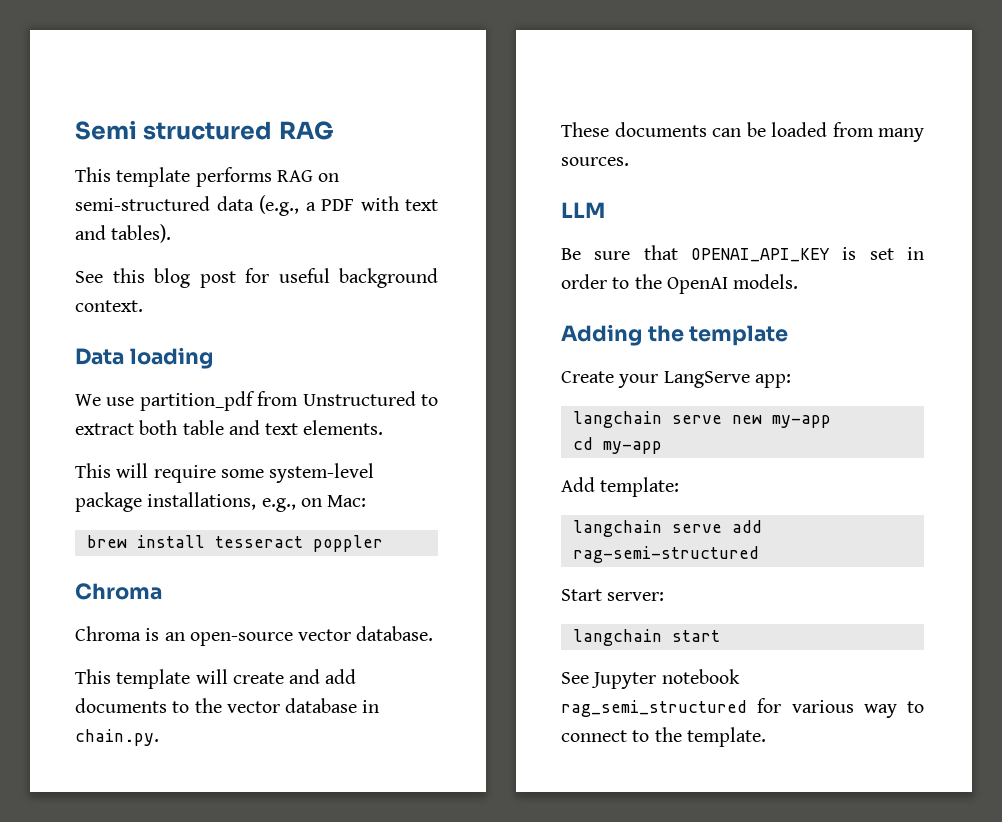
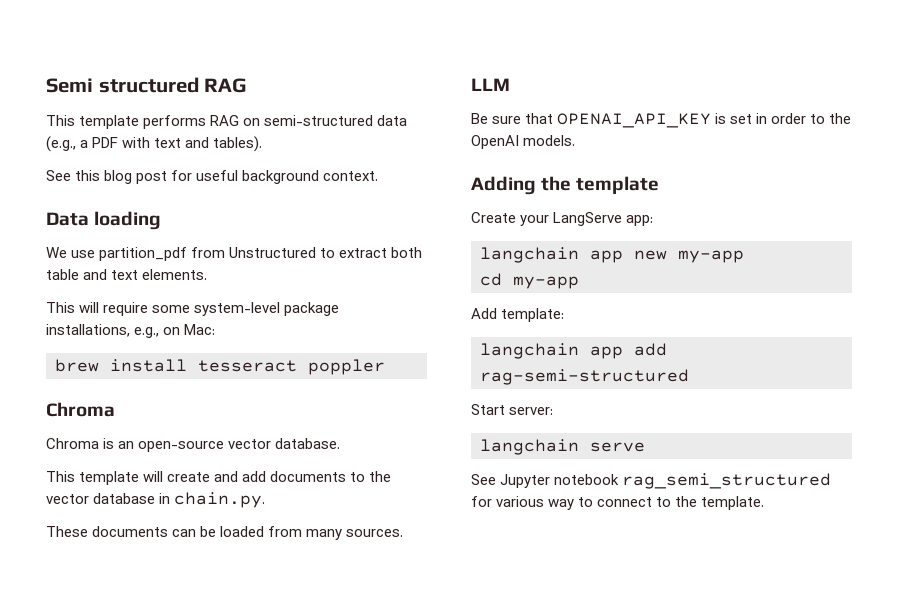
- langchain serve new my-app
+ langchain app new my-app
- langchain serve add rag-semi-structured
+ langchain app add rag-semi-structured
- langchain start
+ langchain serve

